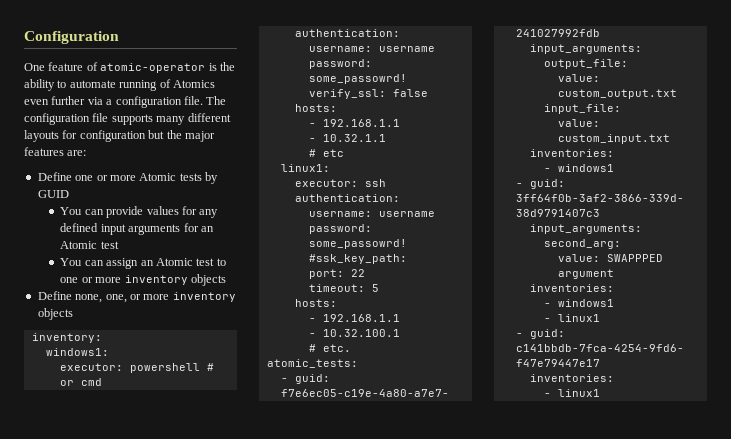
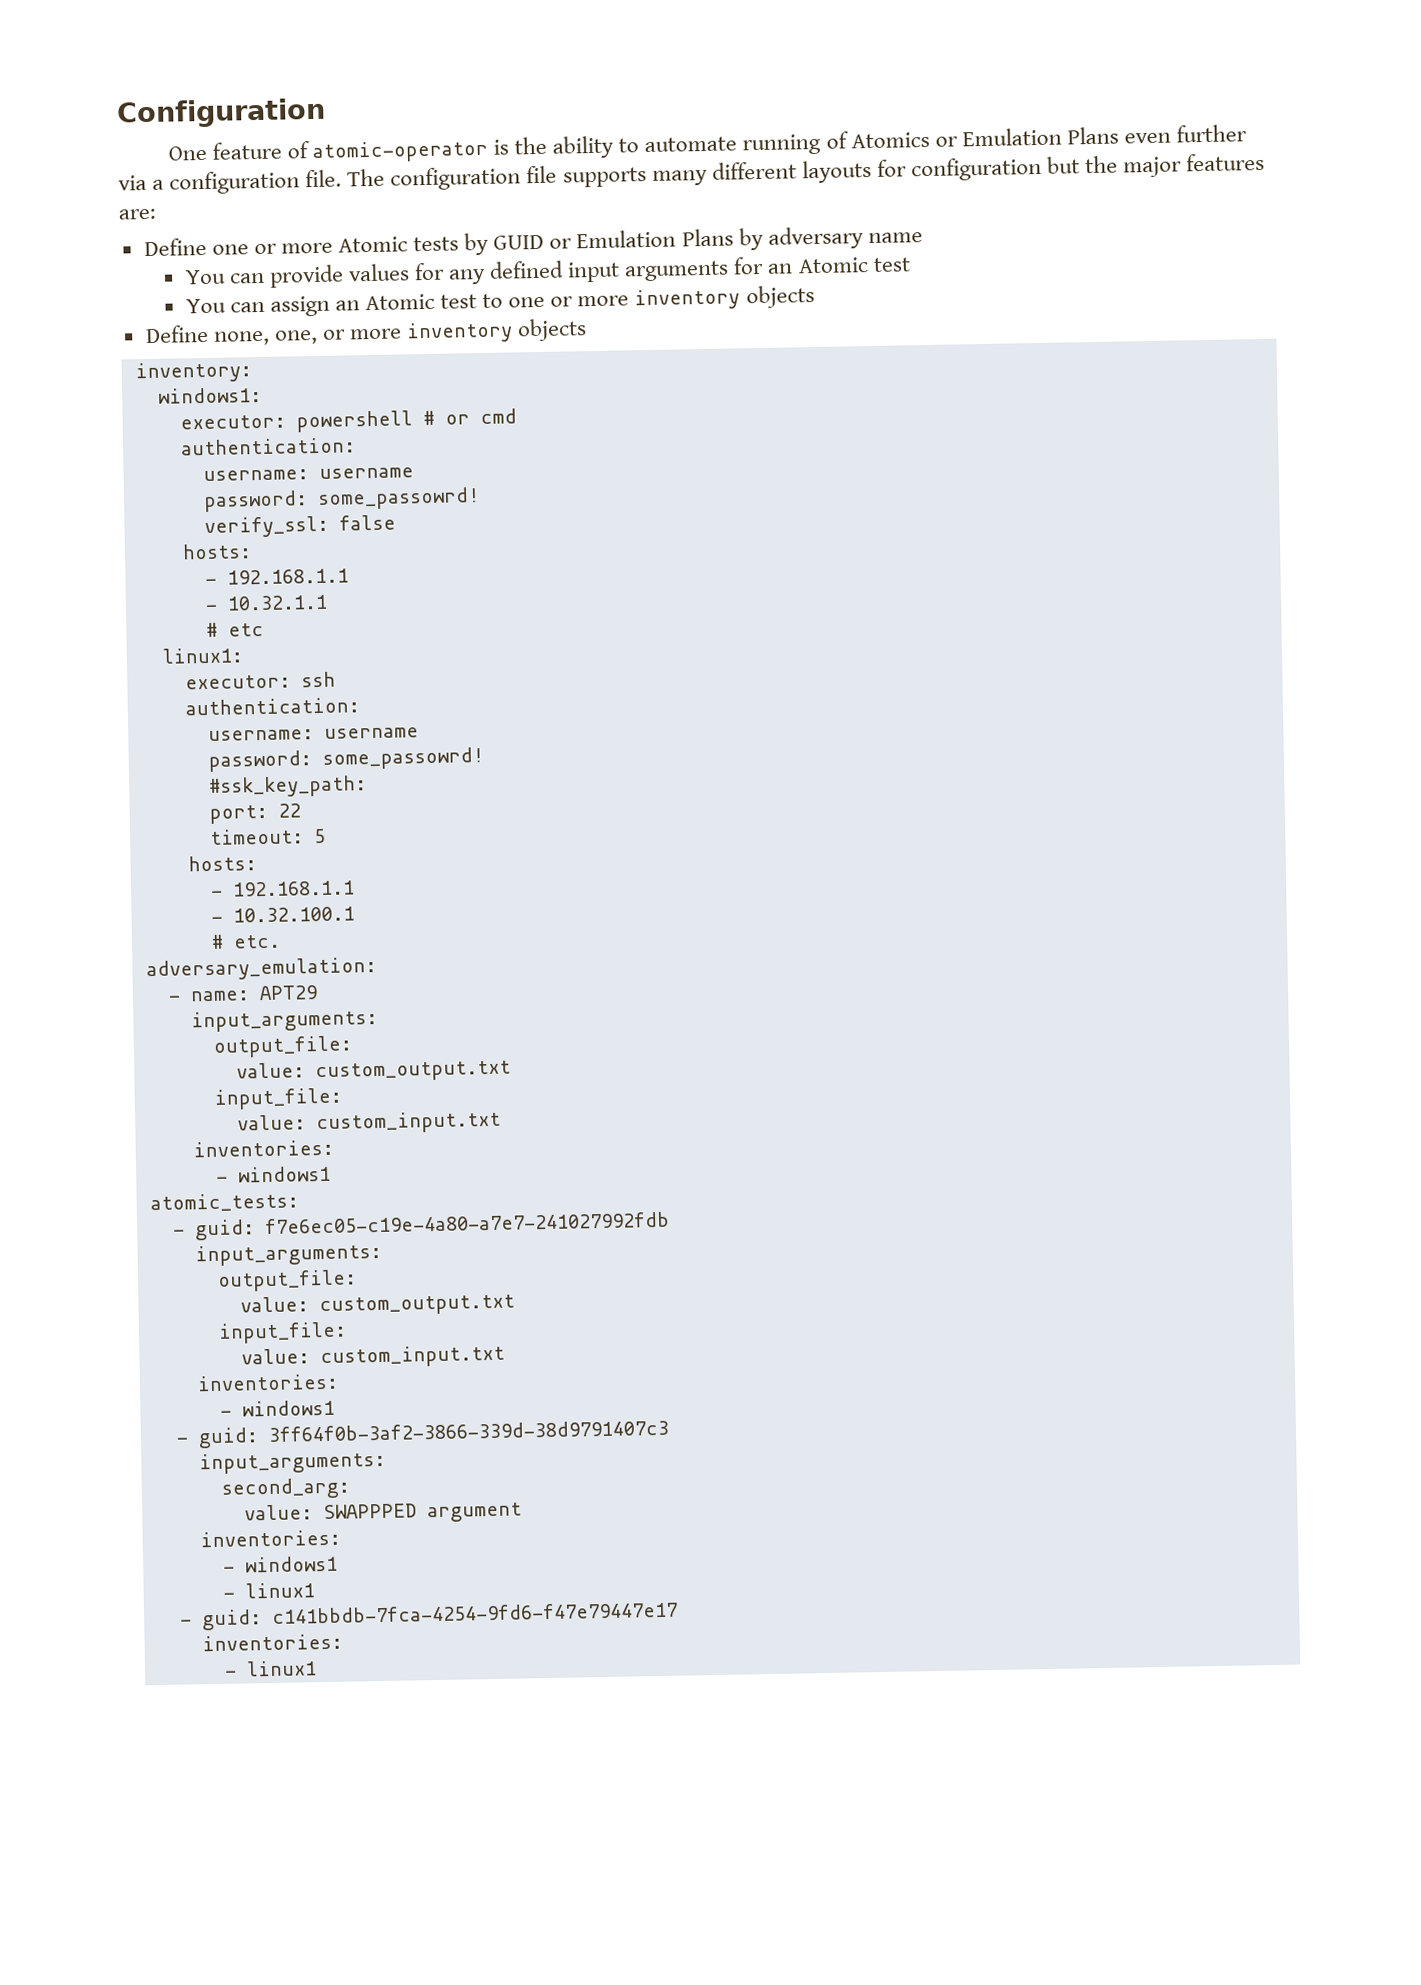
- One feature of atomic-operator is the ability to automate running of Atomics even further via a configuration file.
+ One feature of atomic-operator is the ability to automate running of Atomics or Emulation Plans even further via a configuration file.
- Define one or more Atomic tests by GUID
+ Define one or more Atomic tests by GUID or Emulation Plans by adversary name
+ adversary_emulation:
+ - name: APT29
+ input_arguments:
+ output_file:
+ value: custom_output.txt
+ input_file:
+ value: custom_input.txt
+ inventories:
+ - windows1

